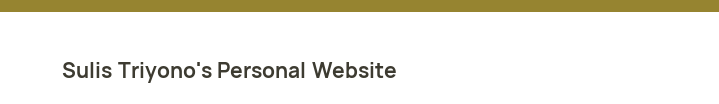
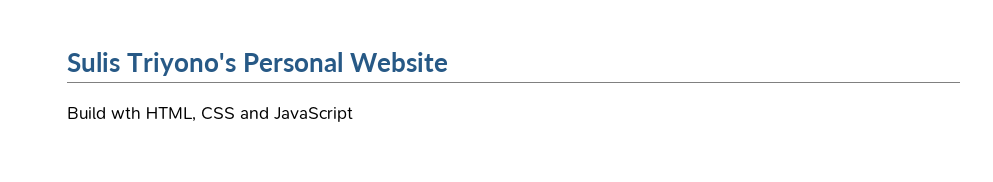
+ Build wth HTML, CSS and JavaScript

